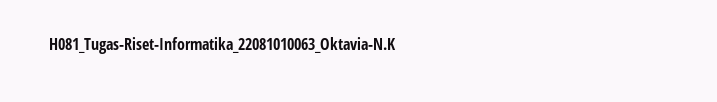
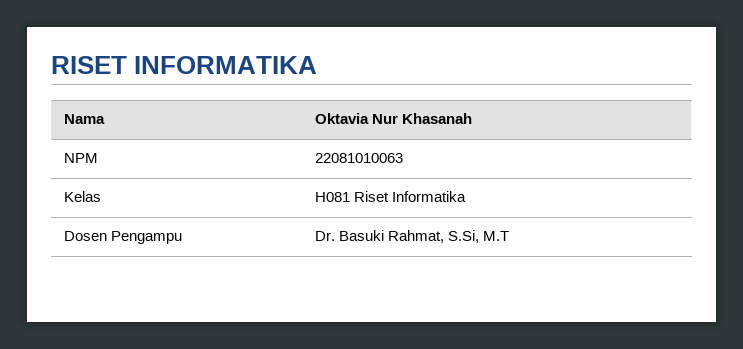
- H081_Tugas-Riset-Informatika_22081010063_Oktavia-N.K
+ RISET INFORMATIKA
+ Nama | Oktavia Nur Khasanah
+ NPM | 22081010063
+ Kelas | H081 Riset Informatika
+ Dosen Pengampu | Dr. Basuki Rahmat, S.Si, M.T

